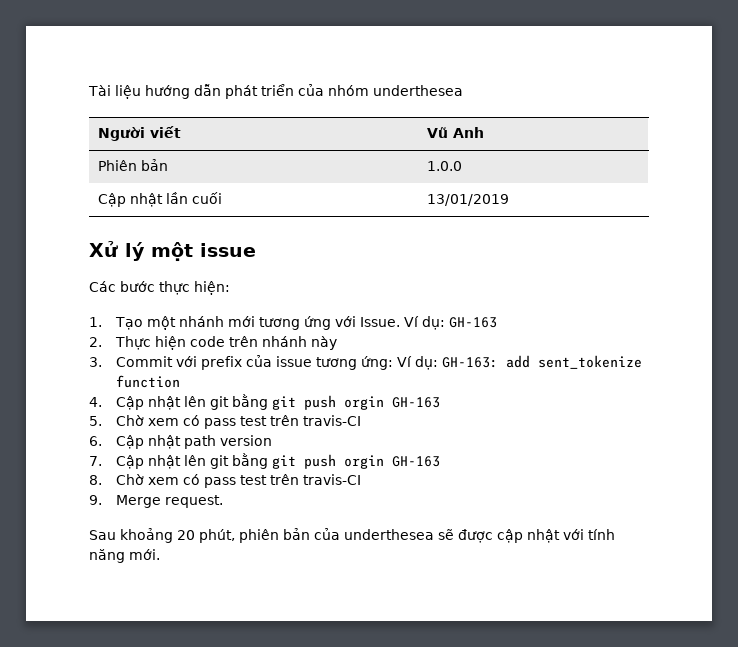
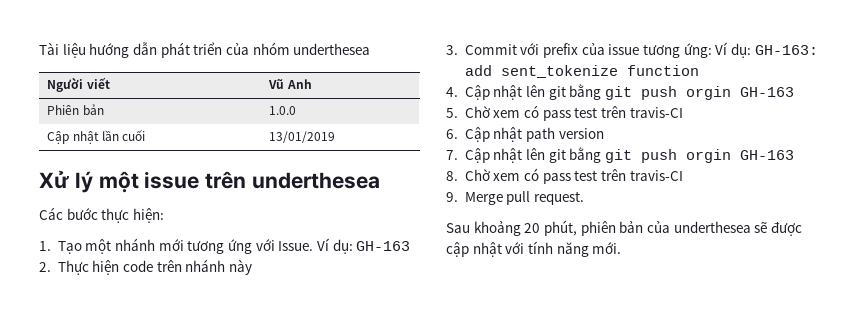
- Xử lý một issue
+ Xử lý một issue trên underthesea
- 9. Merge request.
+ 9. Merge pull request.

